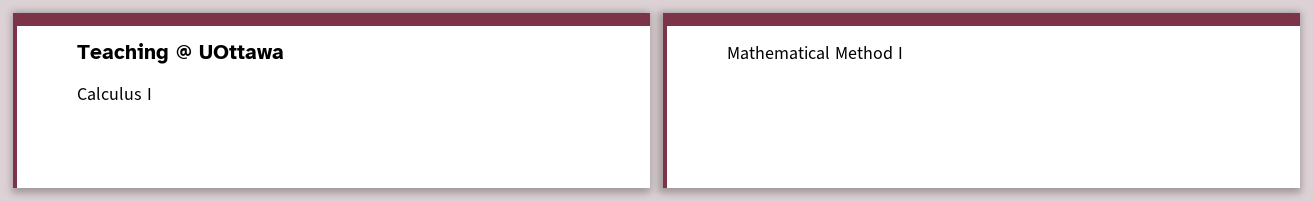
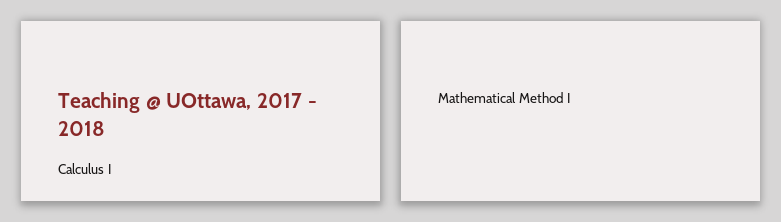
- Teaching @ UOttawa
+ Teaching @ UOttawa, 2017 - 2018

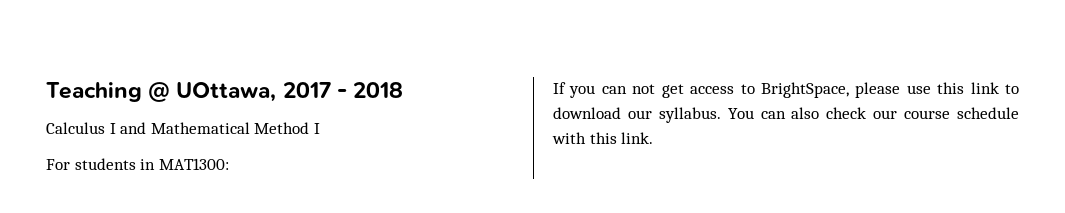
- Calculus I
- Mathematical Method I
+ Calculus I and Mathematical Method I
+ For students in MAT1300:
+ If you can not get access to BrightSpace, please use this link to download our syllabus. You can also check our course schedule with this link.

